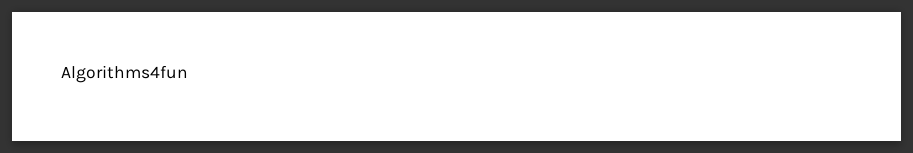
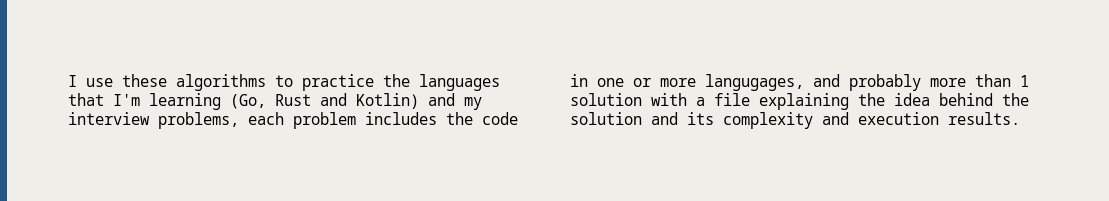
- Algorithms4fun
+ I use these algorithms to practice the languages that I'm learning (Go, Rust and Kotlin) and my interview problems, each problem includes the code in one or more langugages, and probably more than 1 solution with a file explaining the idea behind the solution and its complexity and execution results.

